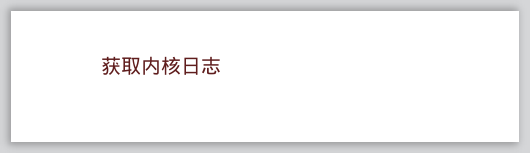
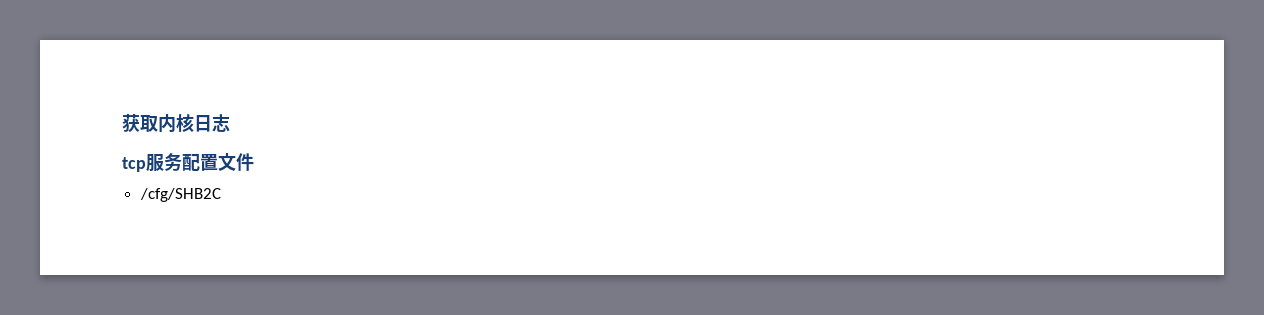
+ tcp服务配置文件
+ /cfg/SHB2C

